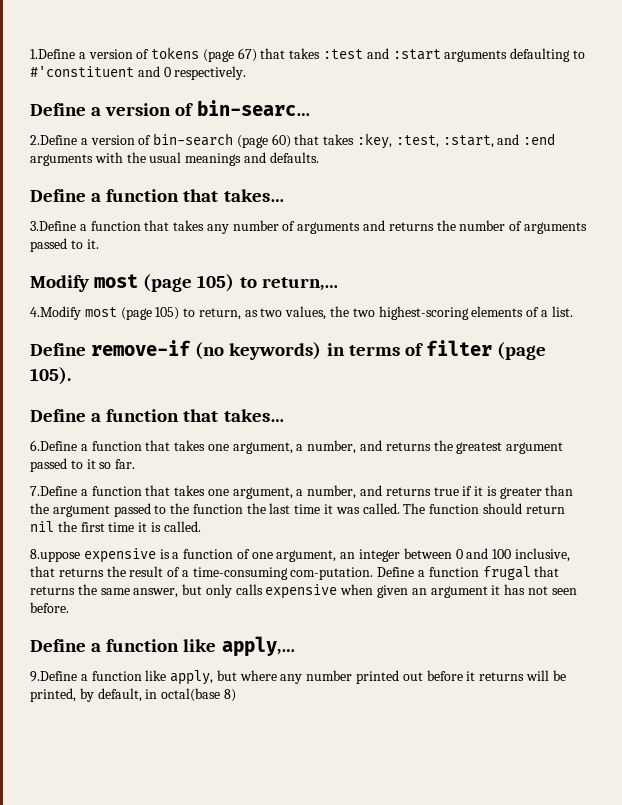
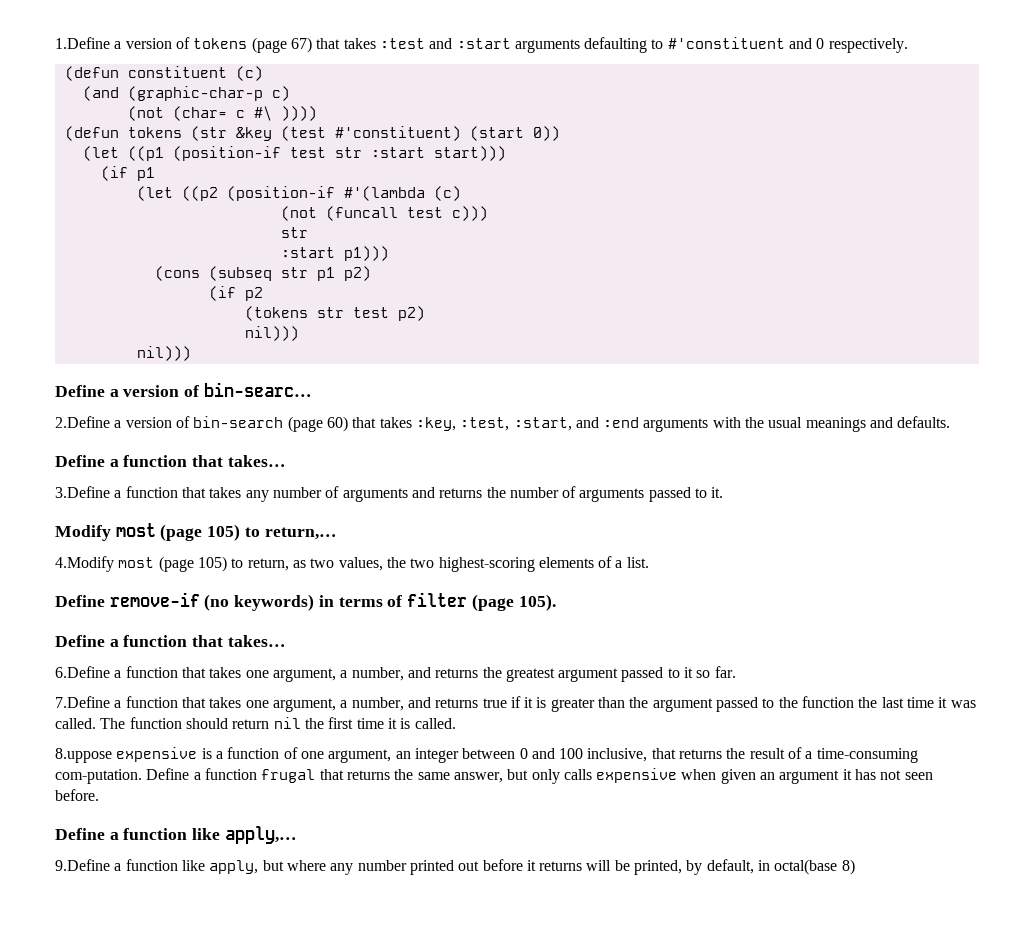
+ (defun constituent (c)
+ (and (graphic-char-p c)
+ (not (char= c #\ ))))
+ (defun tokens (str &key (test #'constituent) (start 0))
+ (let ((p1 (position-if test str :start start)))
+ (if p1
+ (let ((p2 (position-if #'(lambda (c)
+ (not (funcall test c)))
+ str
+ :start p1)))
+ (cons (subseq str p1 p2)
+ (if p2
+ (tokens str test p2)
+ nil)))
+ nil)))

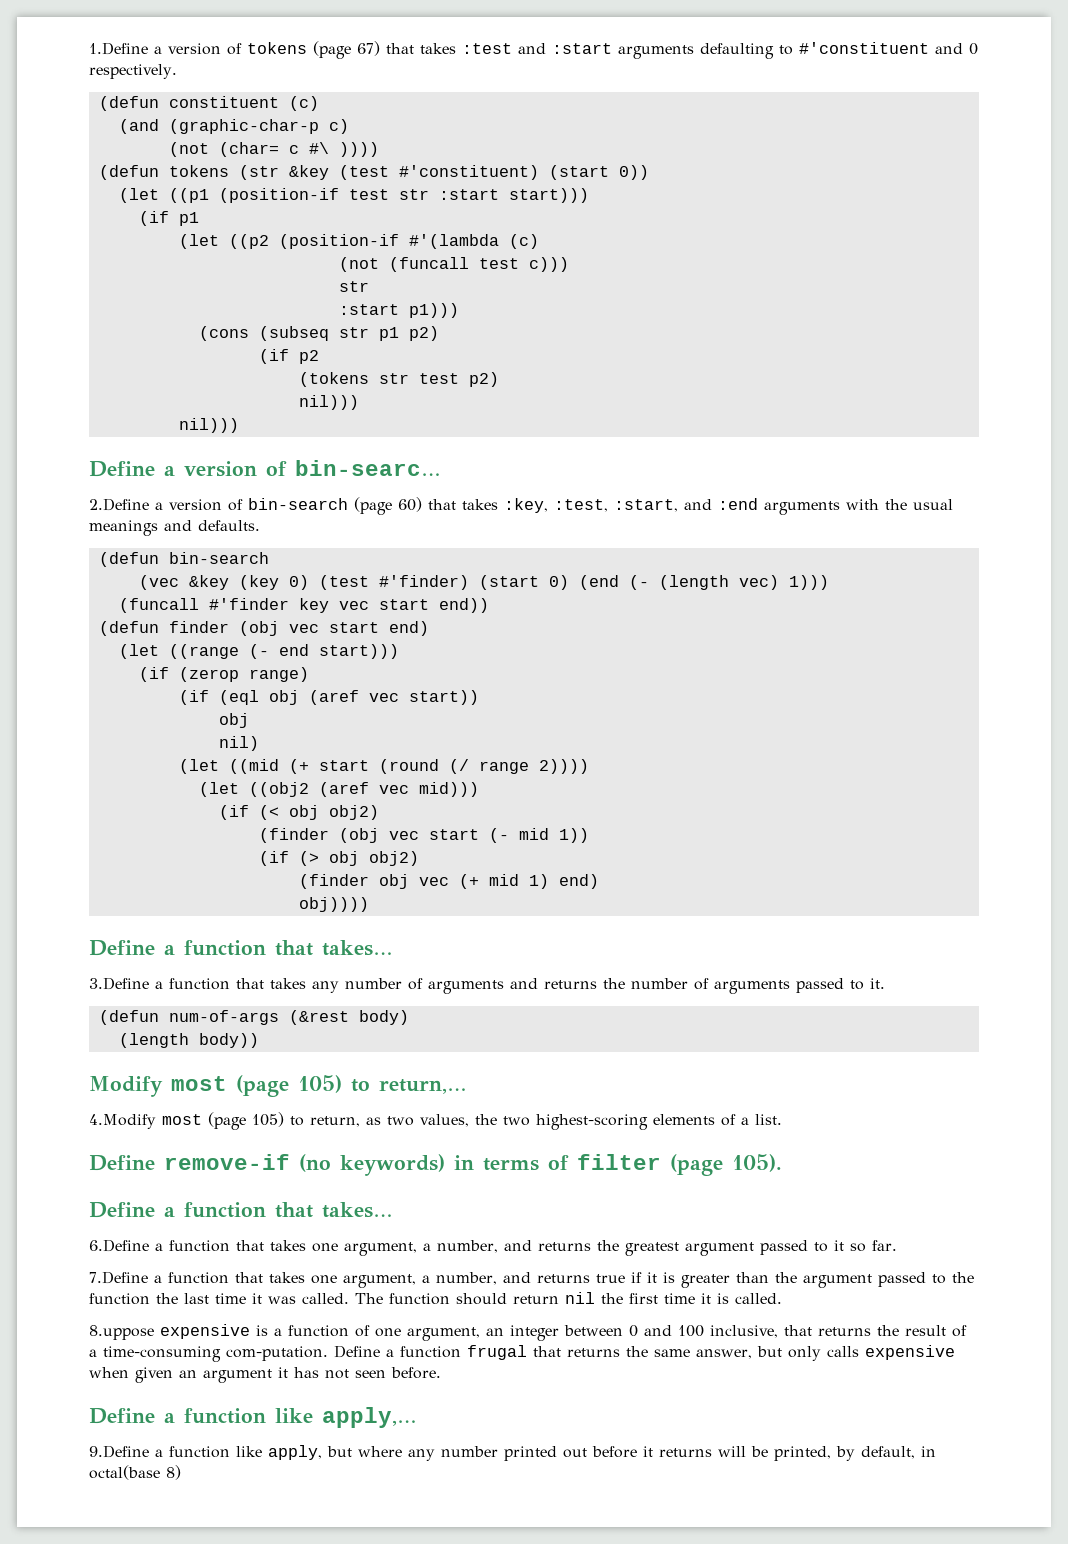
+ (defun bin-search
+ (vec &key (key 0) (test #'finder) (start 0) (end (- (length vec) 1)))
+ (funcall #'finder key vec start end))
+ (defun finder (obj vec start end)
+ (let ((range (- end start)))
+ (if (zerop range)
+ (if (eql obj (aref vec start))
+ obj
+ nil)
+ (let ((mid (+ start (round (/ range 2))))
+ (let ((obj2 (aref vec mid)))
+ (if (< obj obj2)
+ (finder (obj vec start (- mid 1))
+ (if (> obj obj2)
+ (finder obj vec (+ mid 1) end)
+ obj))))
+ (defun num-of-args (&rest body)
+ (length body))

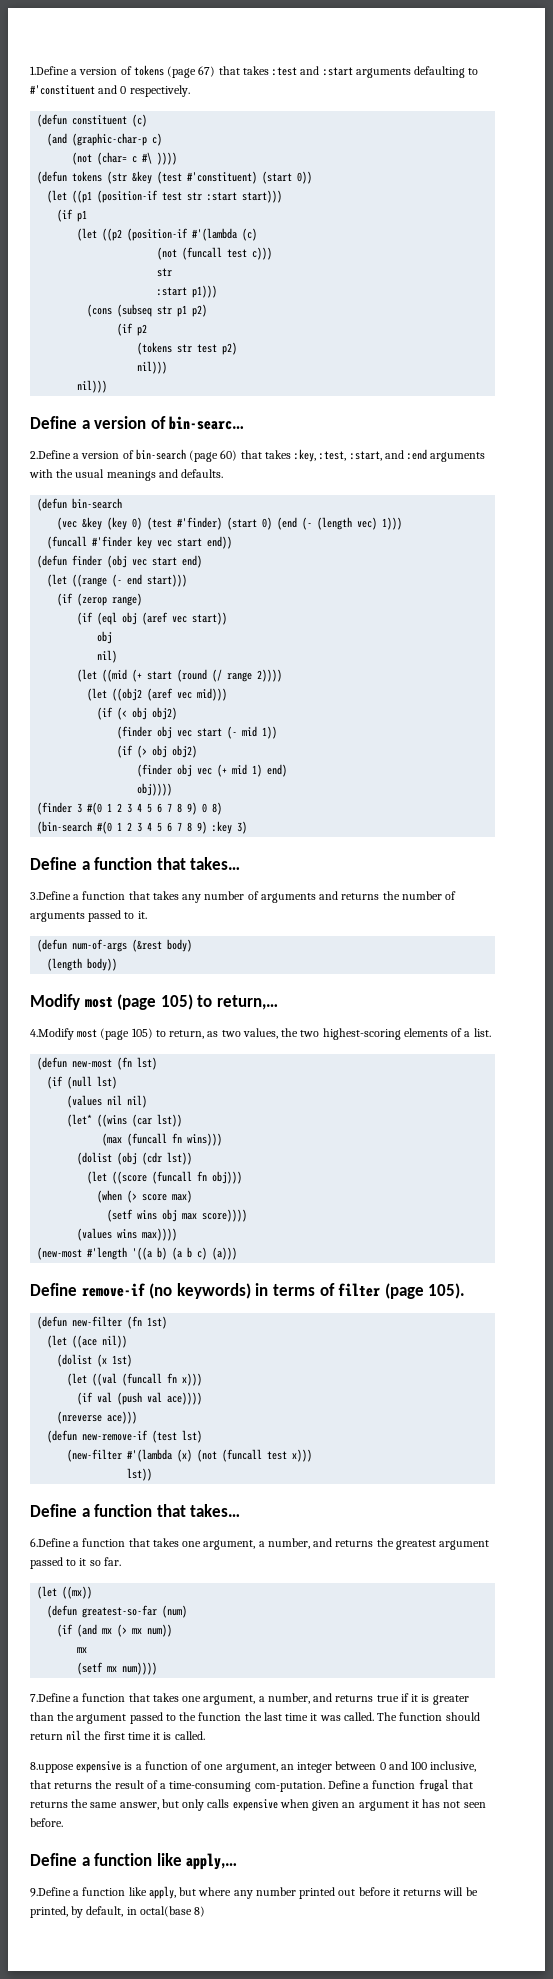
- (finder (obj vec start (- mid 1))
+ (finder obj vec start (- mid 1))
+ (finder 3 #(0 1 2 3 4 5 6 7 8 9) 0 8)
+ (bin-search #(0 1 2 3 4 5 6 7 8 9) :key 3)
+ (defun new-most (fn lst)
+ (if (null lst)
+ (values nil nil)
+ (let* ((wins (car lst))
+ (max (funcall fn wins)))
+ (dolist (obj (cdr lst))
+ (let ((score (funcall fn obj)))
+ (when (> score max)
+ (setf wins obj max score))))
+ (values wins max))))
+ (new-most #'length '((a b) (a b c) (a)))
+ (defun new-filter (fn 1st)
+ (let ((ace nil))
+ (dolist (x 1st)
+ (let ((val (funcall fn x)))
+ (if val (push val ace))))
+ (nreverse ace)))
+ (defun new-remove-if (test lst)
+ (new-filter #'(lambda (x) (not (funcall test x)))
+ lst))
+ (let ((mx))
+ (defun greatest-so-far (num)
+ (if (and mx (> mx num))
+ mx
+ (setf mx num))))

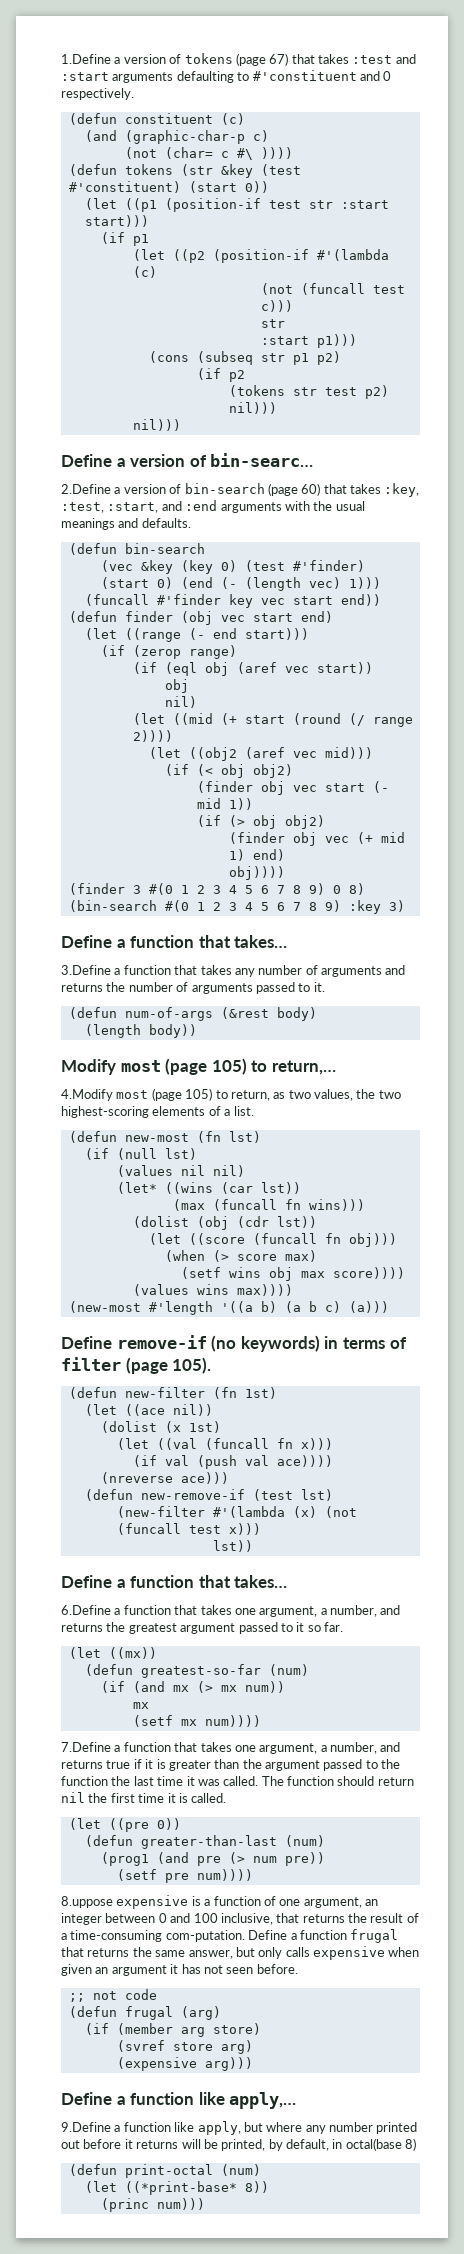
+ (let ((pre 0))
+ (defun greater-than-last (num)
+ (prog1 (and pre (> num pre))
+ (setf pre num))))
+ ;; not code
+ (defun frugal (arg)
+ (if (member arg store)
+ (svref store arg)
+ (expensive arg)))
+ (defun print-octal (num)
+ (let ((*print-base* 8))
+ (princ num)))

